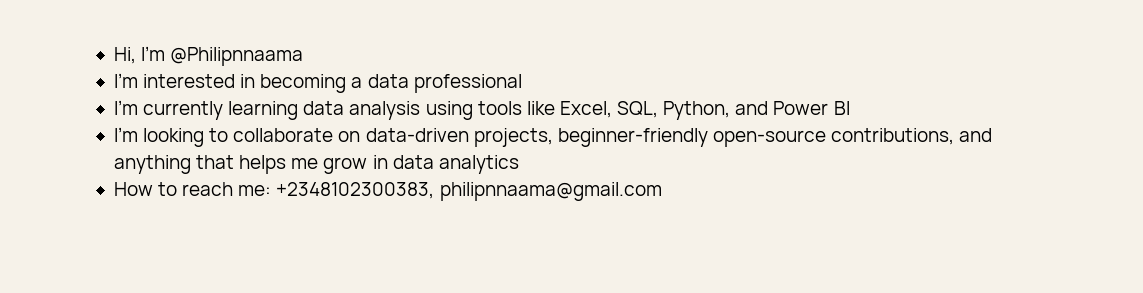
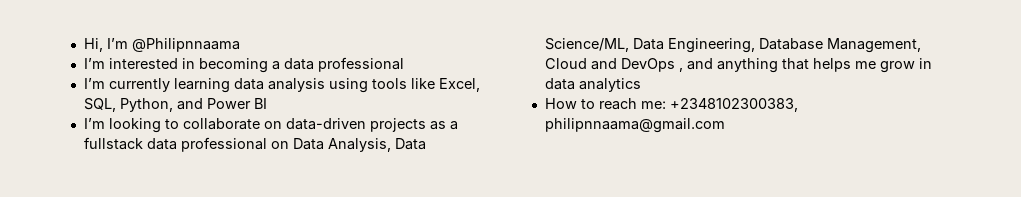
- I’m looking to collaborate on data-driven projects, beginner-friendly open-source contributions, and anything that helps me grow in data analytics
+ I’m looking to collaborate on data-driven projects as a fullstack data professional on Data Analysis, Data Science/ML, Data Engineering, Database Management, Cloud and DevOps , and anything that helps me grow in data analytics

